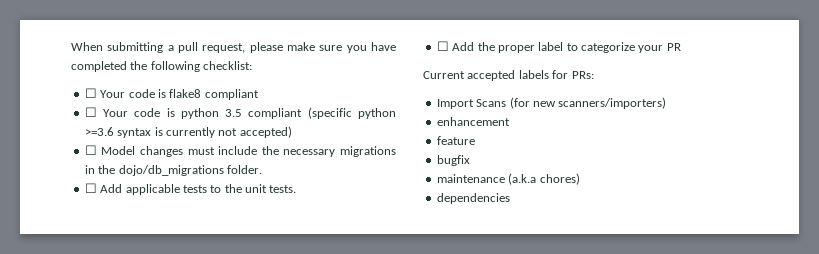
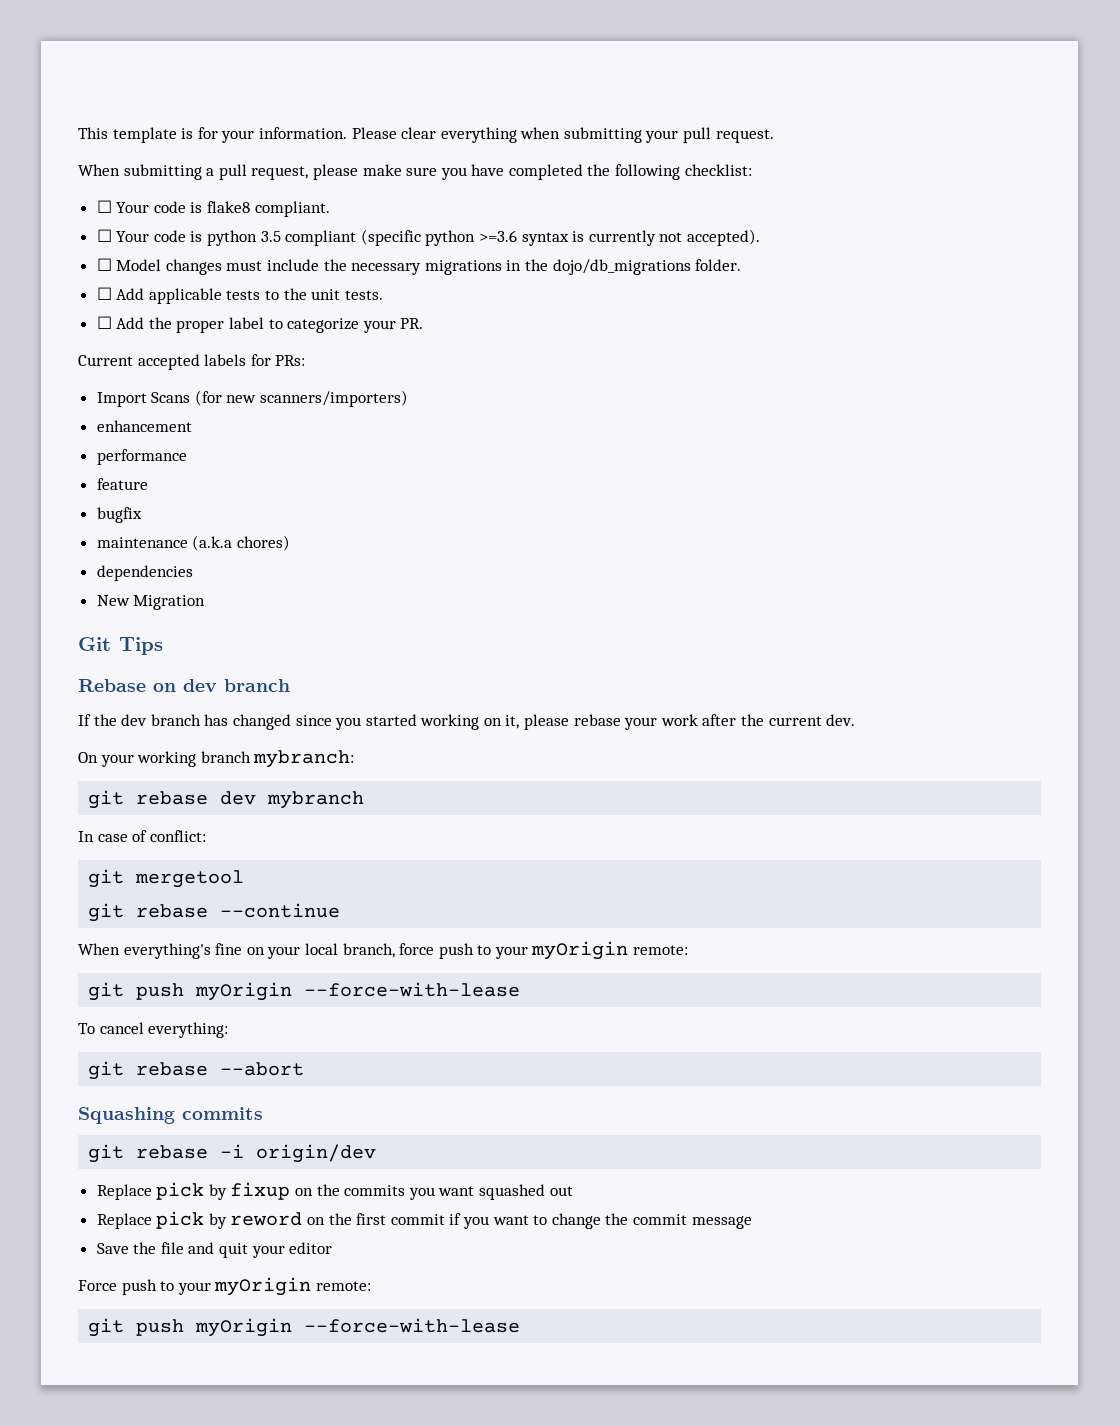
+ This template is for your information. Please clear everything when submitting your pull request.
- ☐ Your code is flake8 compliant
+ ☐ Your code is flake8 compliant.
- ☐ Your code is python 3.5 compliant (specific python >=3.6 syntax is currently not accepted)
+ ☐ Your code is python 3.5 compliant (specific python >=3.6 syntax is currently not accepted).
- ☐ Add the proper label to categorize your PR
+ ☐ Add the proper label to categorize your PR.
+ performance
+ New Migration
+ Git Tips
+ Rebase on dev branch
+ If the dev branch has changed since you started working on it, please rebase your work after the current dev.
+ On your working branch mybranch:
+ git rebase dev mybranch
+ In case of conflict:
+ git mergetool
+ git rebase --continue
+ When everything's fine on your local branch, force push to your myOrigin remote:
+ git push myOrigin --force-with-lease
+ To cancel everything:
+ git rebase --abort
+ Squashing commits
+ git rebase -i origin/dev
+ Replace pick by fixup on the commits you want squashed out
+ Replace pick by reword on the first commit if you want to change the commit message
+ Save the file and quit your editor
+ Force push to your myOrigin remote:
+ git push myOrigin --force-with-lease

